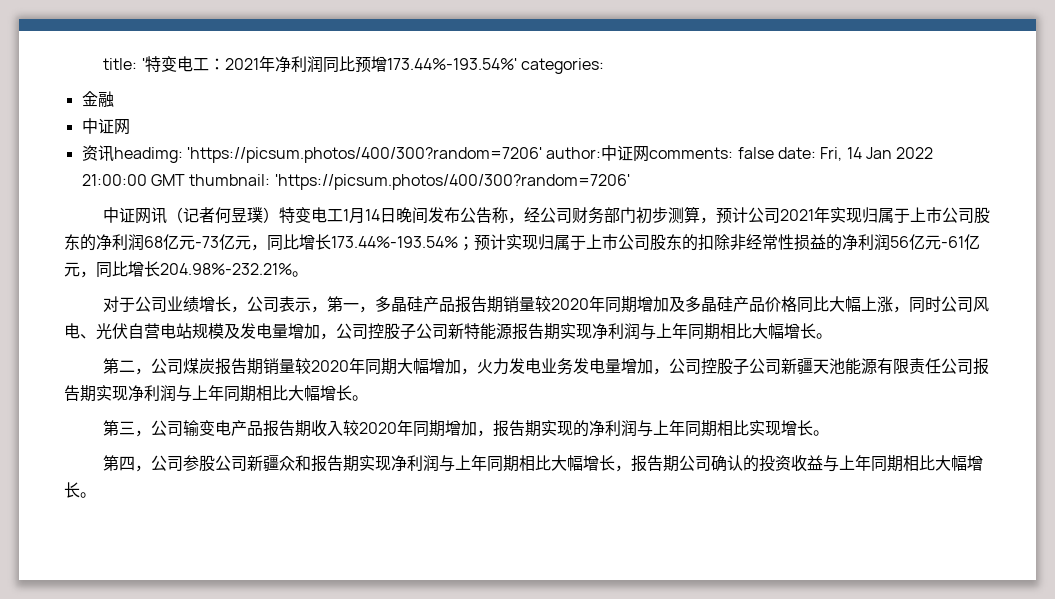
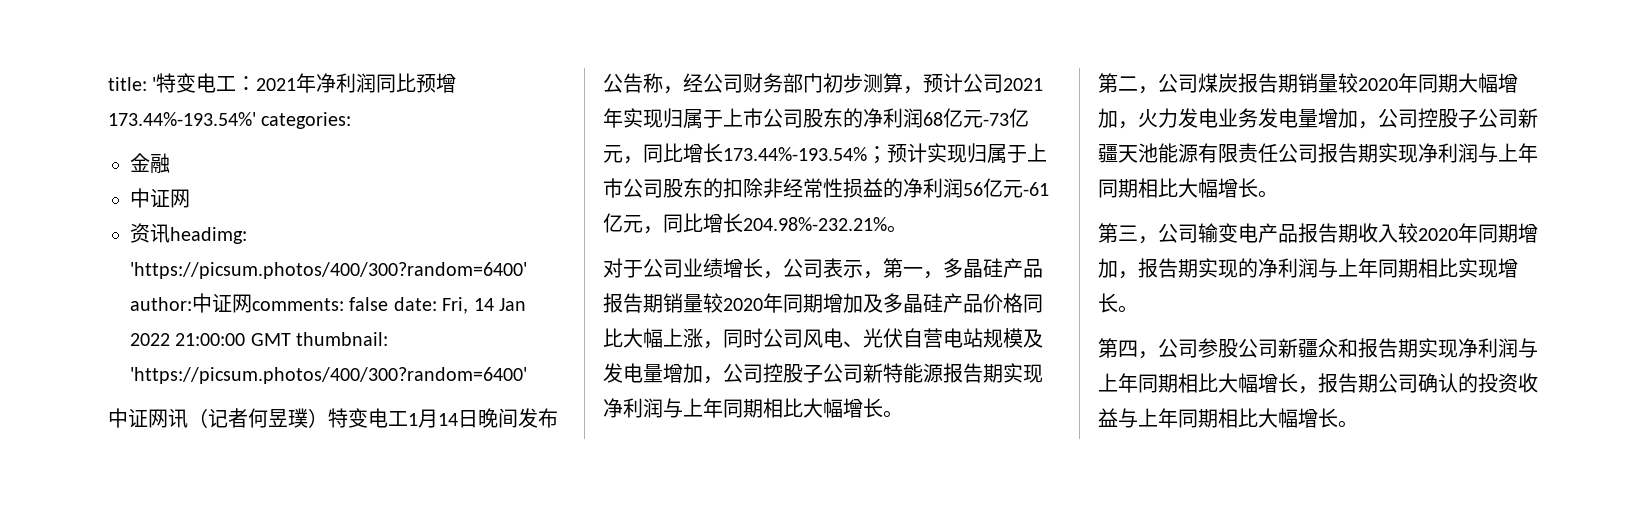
- 资讯headimg: 'https://picsum.photos/400/300?random=7206' author:中证网comments: false date: Fri, 14 Jan 2022 21:00:00 GMT thumbnail: 'https://picsum.photos/400/300?random=7206'
+ 资讯headimg: 'https://picsum.photos/400/300?random=6400' author:中证网comments: false date: Fri, 14 Jan 2022 21:00:00 GMT thumbnail: 'https://picsum.photos/400/300?random=6400'

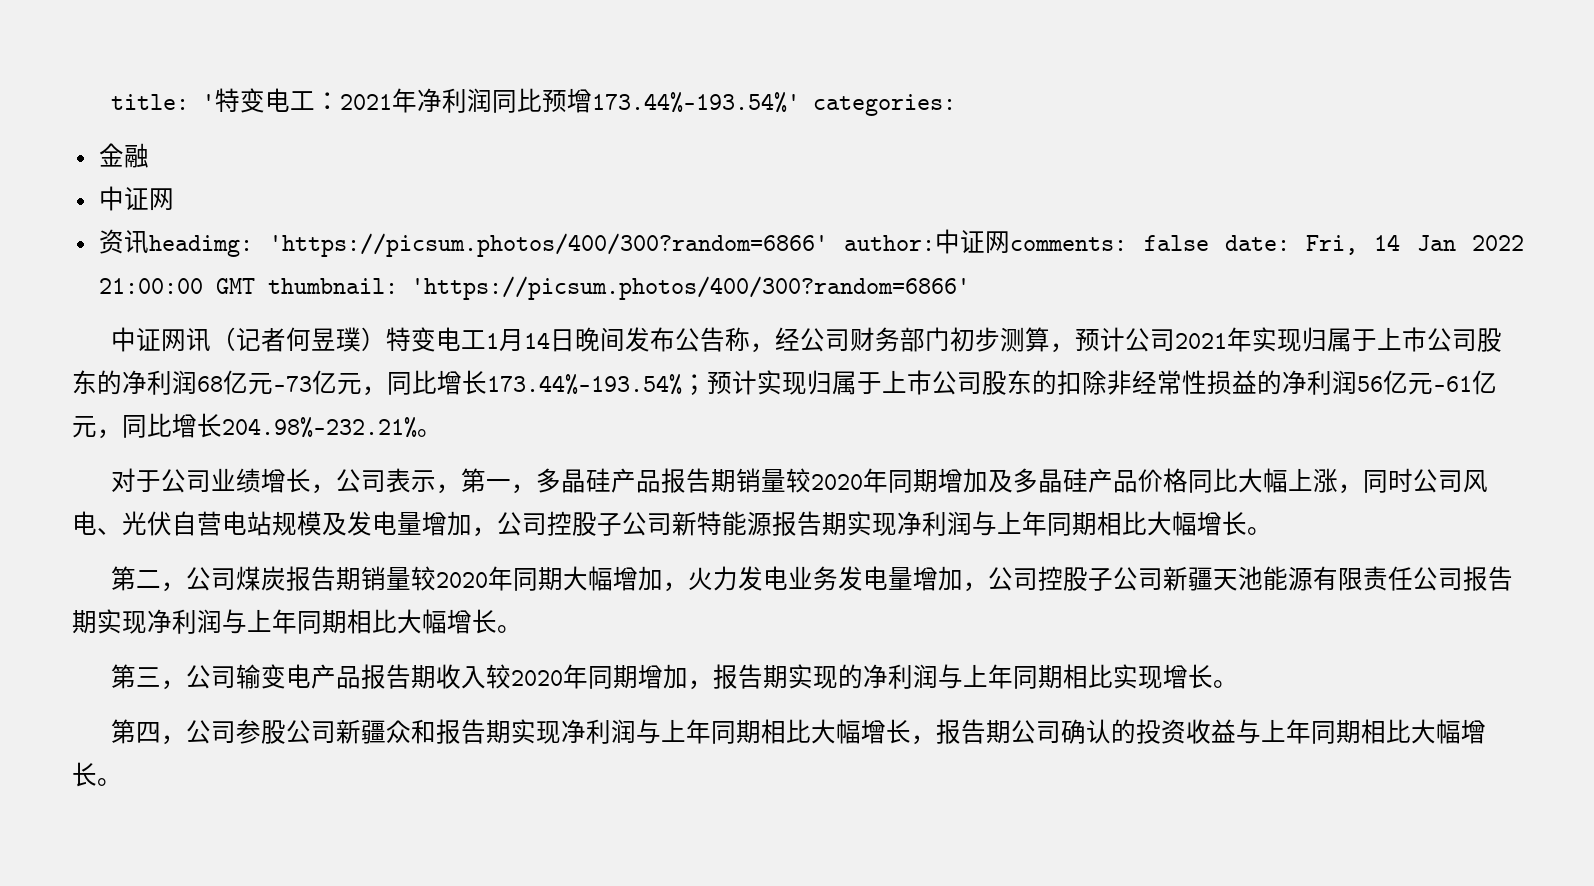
- 资讯headimg: 'https://picsum.photos/400/300?random=6400' author:中证网comments: false date: Fri, 14 Jan 2022 21:00:00 GMT thumbnail: 'https://picsum.photos/400/300?random=6400'
+ 资讯headimg: 'https://picsum.photos/400/300?random=6866' author:中证网comments: false date: Fri, 14 Jan 2022 21:00:00 GMT thumbnail: 'https://picsum.photos/400/300?random=6866'

